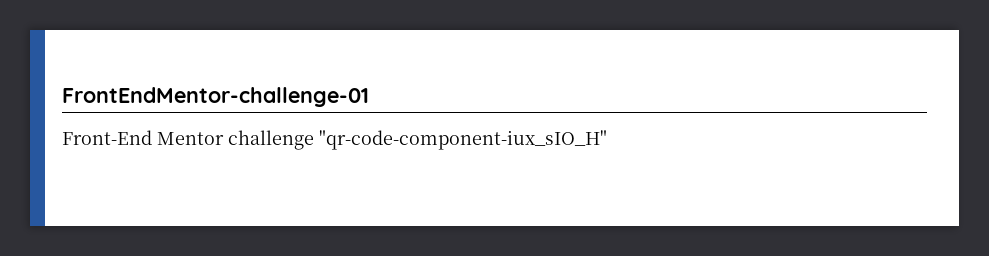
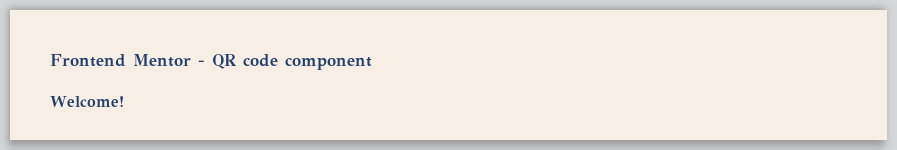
- FrontEndMentor-challenge-01
- Front-End Mentor challenge "qr-code-component-iux_sIO_H"
+ Frontend Mentor - QR code component
+ Welcome!

